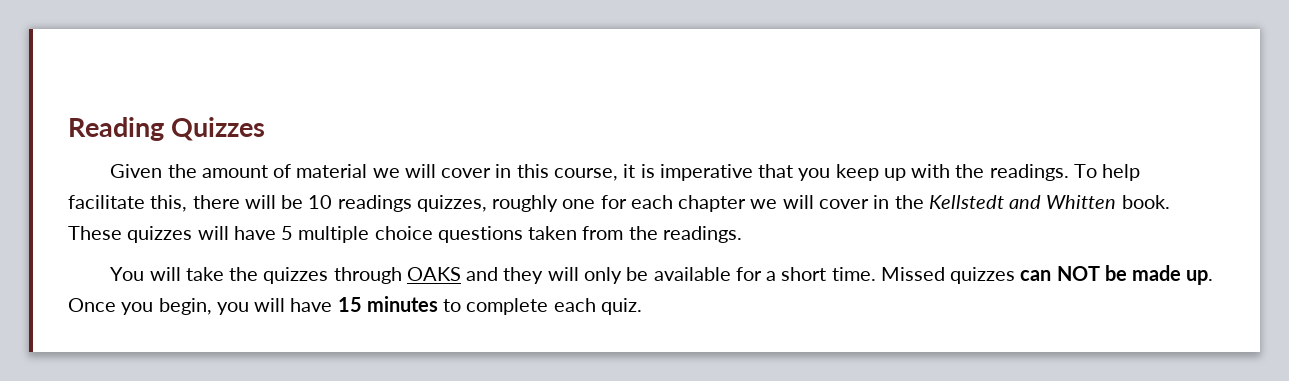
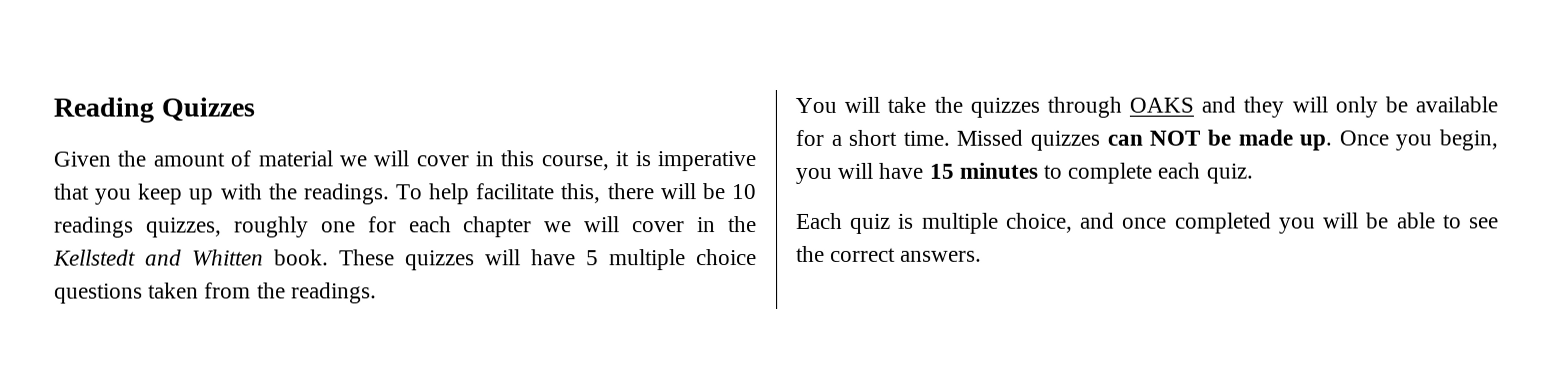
+ Each quiz is multiple choice, and once completed you will be able to see the correct answers.

